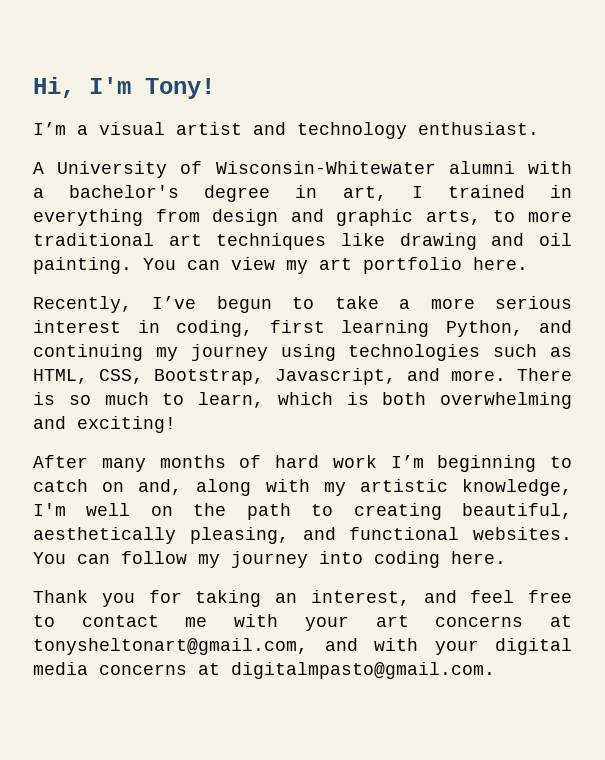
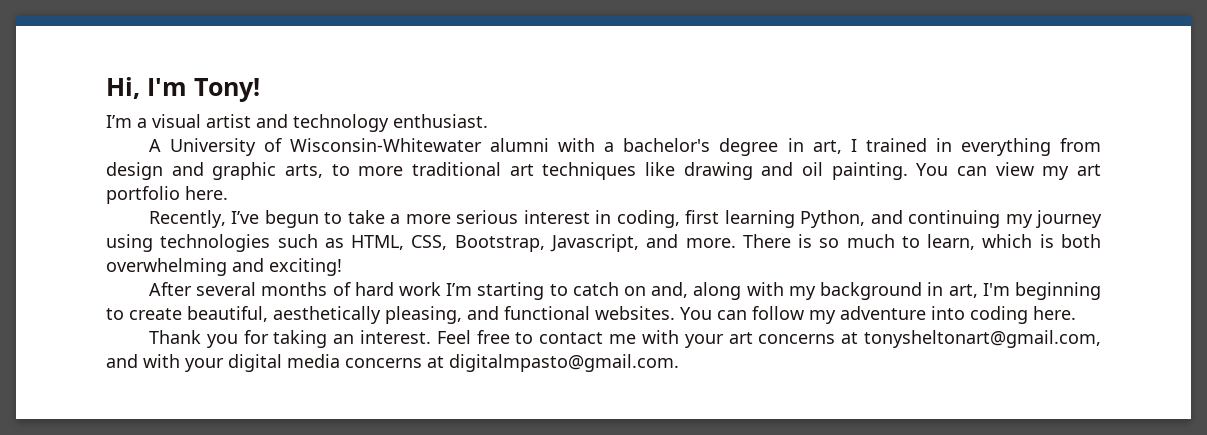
- After many months of hard work I’m beginning to catch on and, along with my artistic knowledge, I'm well on the path to creating beautiful, aesthetically pleasing, and functional websites.
+ After several months of hard work I’m starting to catch on and, along with my background in art, I'm beginning to create beautiful, aesthetically pleasing, and functional websites.
- You can follow my journey into coding here.
+ You can follow my adventure into coding here.
- Thank you for taking an interest, and feel free to contact me with your art concerns at tonysheltonart@gmail.com, and with your digital media concerns at digitalmpasto@gmail.com.
+ Thank you for taking an interest. Feel free to contact me with your art concerns at tonysheltonart@gmail.com, and with your digital media concerns at digitalmpasto@gmail.com.

